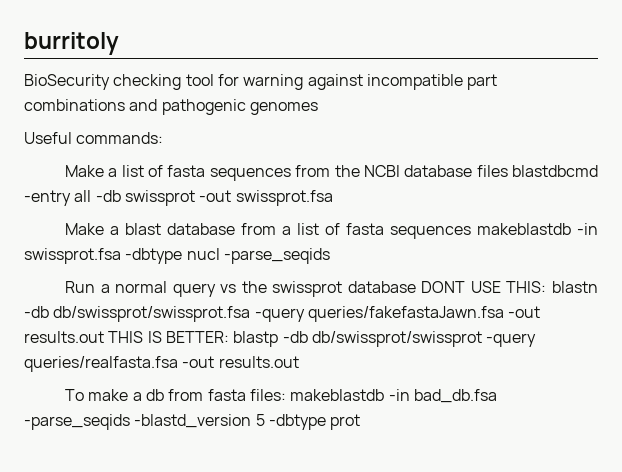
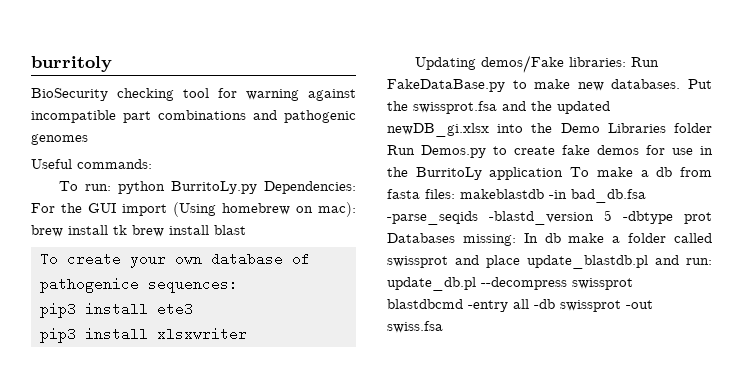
- Make a list of fasta sequences from the NCBI database files blastdbcmd -entry all -db swissprot -out swissprot.fsa
- Make a blast database from a list of fasta sequences makeblastdb -in swissprot.fsa -dbtype nucl -parse_seqids
- Run a normal query vs the swissprot database DONT USE THIS: blastn -db db/swissprot/swissprot.fsa -query queries/fakefastaJawn.fsa -out results.out THIS IS BETTER: blastp -db db/swissprot/swissprot -query queries/realfasta.fsa -out results.out
- To make a db from fasta files: makeblastdb -in bad_db.fsa -parse_seqids -blastd_version 5 -dbtype prot
+ To run: python BurritoLy.py Dependencies: For the GUI import (Using homebrew on mac): brew install tk brew install blast
+ To create your own database of pathogenice sequences:
+ pip3 install ete3
+ pip3 install xlsxwriter
+ Updating demos/Fake libraries: Run FakeDataBase.py to make new databases. Put the swissprot.fsa and the updated newDB_gi.xlsx into the Demo Libraries folder Run Demos.py to create fake demos for use in the BurritoLy application To make a db from fasta files: makeblastdb -in bad_db.fsa -parse_seqids -blastd_version 5 -dbtype prot Databases missing: In db make a folder called swissprot and place update_blastdb.pl and run: update_db.pl --decompress swissprot blastdbcmd -entry all -db swissprot -out swiss.fsa

